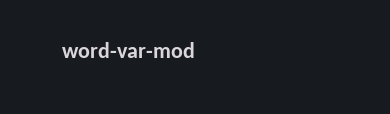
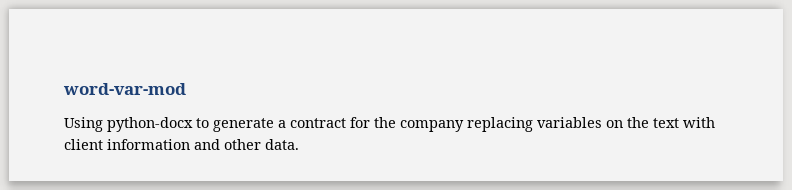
+ Using python-docx to generate a contract for the company replacing variables on the text with client information and other data.

